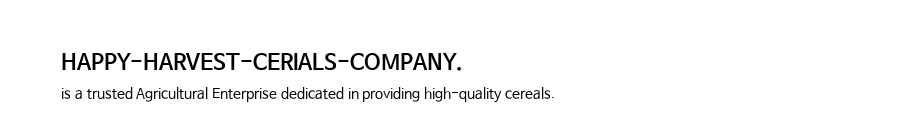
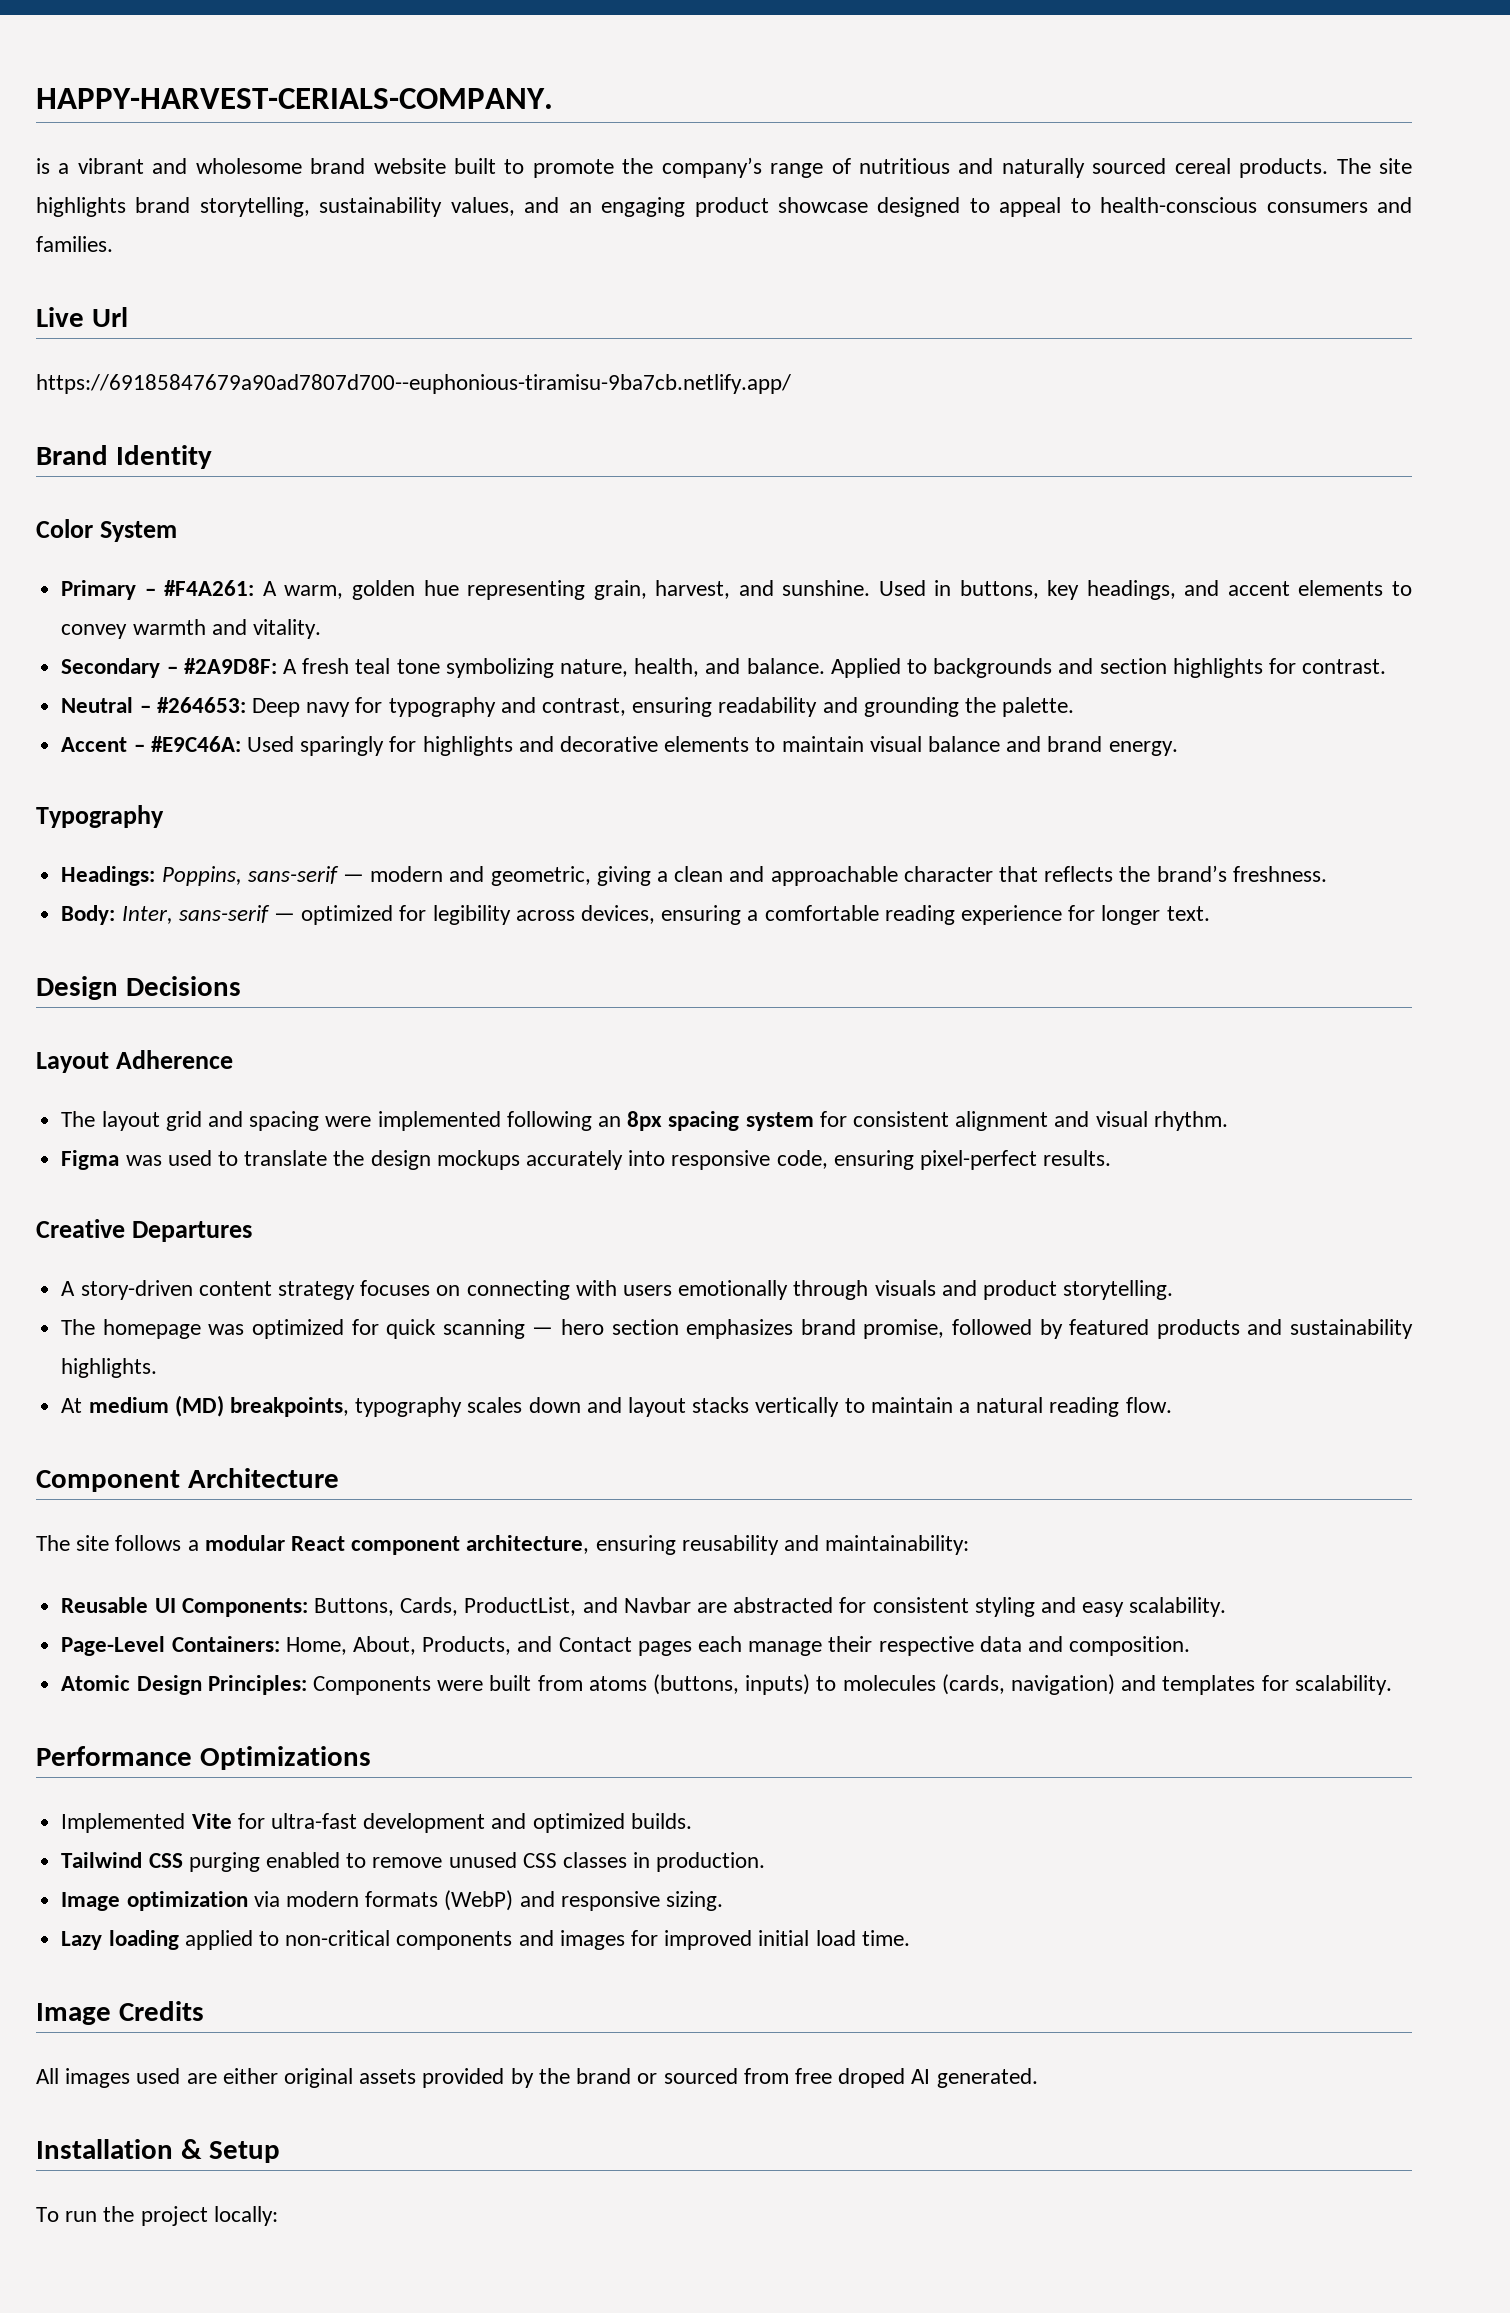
- is a trusted Agricultural Enterprise dedicated in providing high-quality cereals.
+ is a vibrant and wholesome brand website built to promote the company’s range of nutritious and naturally sourced cereal products. The site highlights brand storytelling, sustainability values, and an engaging product showcase designed to appeal to health-conscious consumers and families.
+ Live Url
+ https://69185847679a90ad7807d700--euphonious-tiramisu-9ba7cb.netlify.app/
+ Brand Identity
+ Color System
+ Primary – #F4A261: A warm, golden hue representing grain, harvest, and sunshine. Used in buttons, key headings, and accent elements to convey warmth and vitality.
+ Secondary – #2A9D8F: A fresh teal tone symbolizing nature, health, and balance. Applied to backgrounds and section highlights for contrast.
+ Neutral – #264653: Deep navy for typography and contrast, ensuring readability and grounding the palette.
+ Accent – #E9C46A: Used sparingly for highlights and decorative elements to maintain visual balance and brand energy.
+ Typography
+ Headings: Poppins, sans-serif — modern and geometric, giving a clean and approachable character that reflects the brand’s freshness.
+ Body: Inter, sans-serif — optimized for legibility across devices, ensuring a comfortable reading experience for longer text.
+ Design Decisions
+ Layout Adherence
+ The layout grid and spacing were implemented following an 8px spacing system for consistent alignment and visual rhythm.
+ Figma was used to translate the design mockups accurately into responsive code, ensuring pixel-perfect results.
+ Creative Departures
+ A story-driven content strategy focuses on connecting with users emotionally through visuals and product storytelling.
+ The homepage was optimized for quick scanning — hero section emphasizes brand promise, followed by featured products and sustainability highlights.
+ At medium (MD) breakpoints, typography scales down and layout stacks vertically to maintain a natural reading flow.
+ Component Architecture
+ The site follows a modular React component architecture, ensuring reusability and maintainability:
+ Reusable UI Components: Buttons, Cards, ProductList, and Navbar are abstracted for consistent styling and easy scalability.
+ Page-Level Containers: Home, About, Products, and Contact pages each manage their respective data and composition.
+ Atomic Design Principles: Components were built from atoms (buttons, inputs) to molecules (cards, navigation) and templates for scalability.
+ Performance Optimizations
+ Implemented Vite for ultra-fast development and optimized builds.
+ Tailwind CSS purging enabled to remove unused CSS classes in production.
+ Image optimization via modern formats (WebP) and responsive sizing.
+ Lazy loading applied to non-critical components and images for improved initial load time.
+ Image Credits
+ All images used are either original assets provided by the brand or sourced from free droped AI generated.
+ Installation & Setup
+ To run the project locally:

